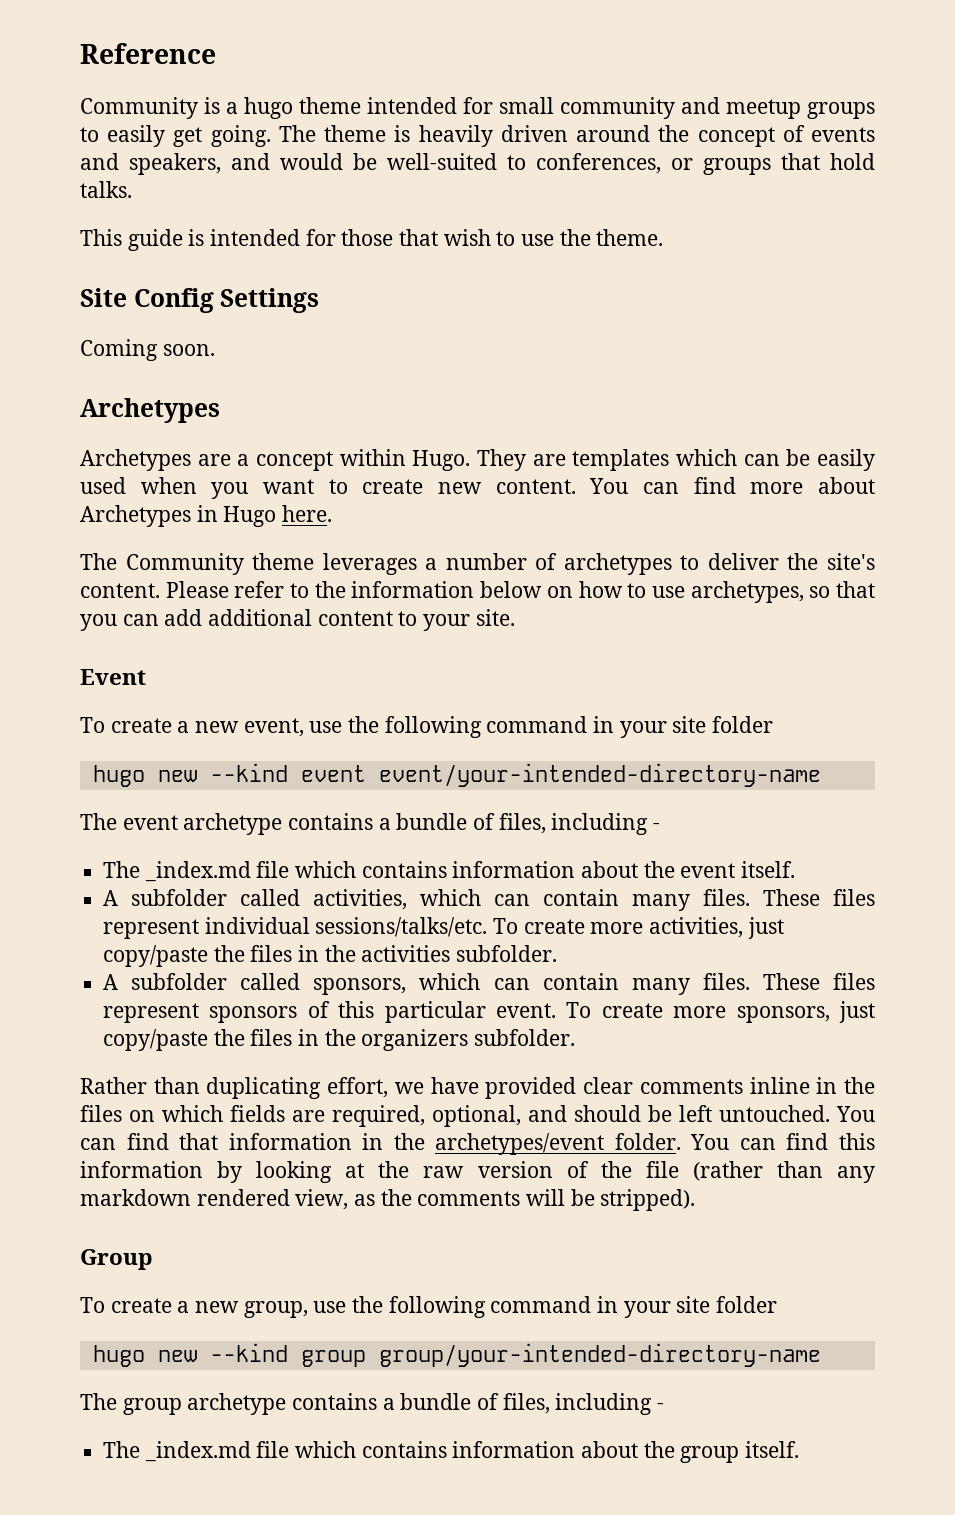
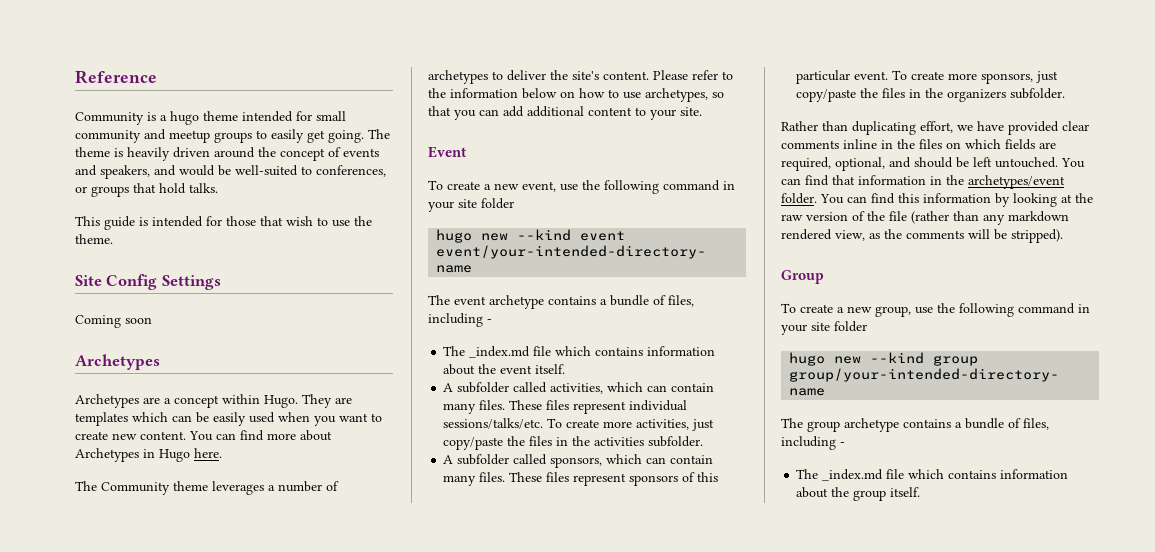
- Coming soon.
+ Coming soon

